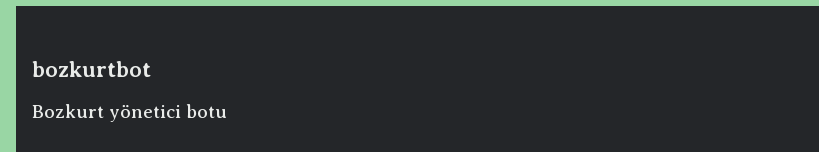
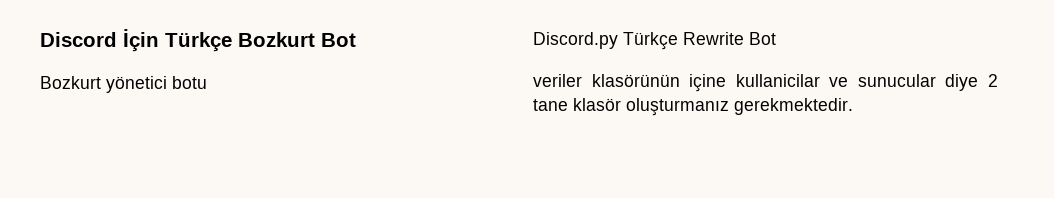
- bozkurtbot
+ Discord İçin Türkçe Bozkurt Bot
  Bozkurt yönetici botu
+ Discord.py Türkçe Rewrite Bot
+ veriler klasörünün içine kullanicilar ve sunucular diye 2 tane klasör oluşturmanız gerekmektedir.

